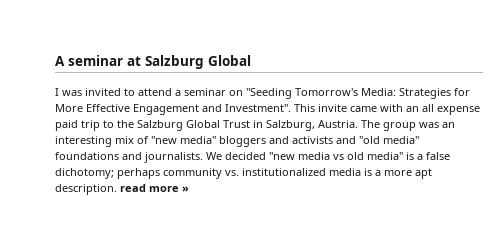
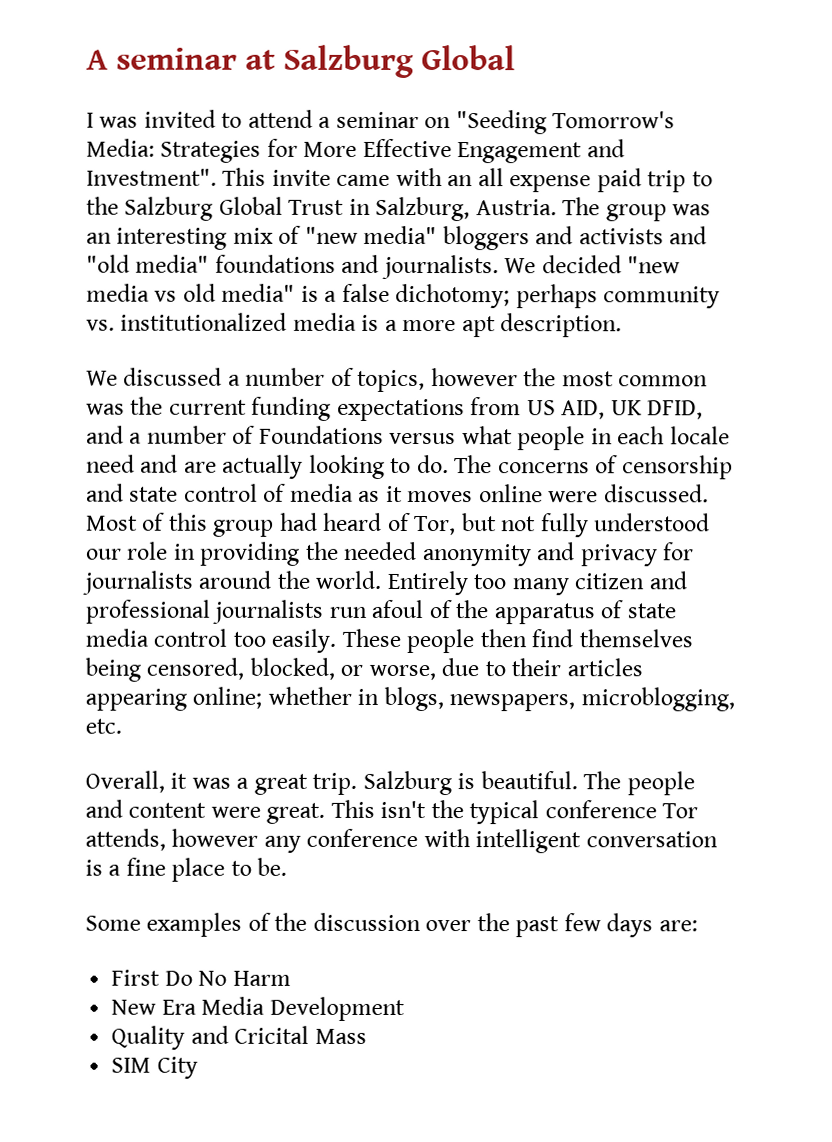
- We decided "new media vs old media" is a false dichotomy; perhaps community vs. institutionalized media is a more apt description. read more »
+ We decided "new media vs old media" is a false dichotomy; perhaps community vs. institutionalized media is a more apt description.
+ We discussed a number of topics, however the most common was the current funding expectations from US AID, UK DFID, and a number of Foundations versus what people in each locale need and are actually looking to do. The concerns of censorship and state control of media as it moves online were discussed. Most of this group had heard of Tor, but not fully understood our role in providing the needed anonymity and privacy for journalists around the world. Entirely too many citizen and professional journalists run afoul of the apparatus of state media control too easily. These people then find themselves being censored, blocked, or worse, due to their articles appearing online; whether in blogs, newspapers, microblogging, etc.
+ Overall, it was a great trip. Salzburg is beautiful. The people and content were great. This isn't the typical conference Tor attends, however any conference with intelligent conversation is a fine place to be.
+ Some examples of the discussion over the past few days are:
+ First Do No Harm
+ New Era Media Development
+ Quality and Cricital Mass
+ SIM City

